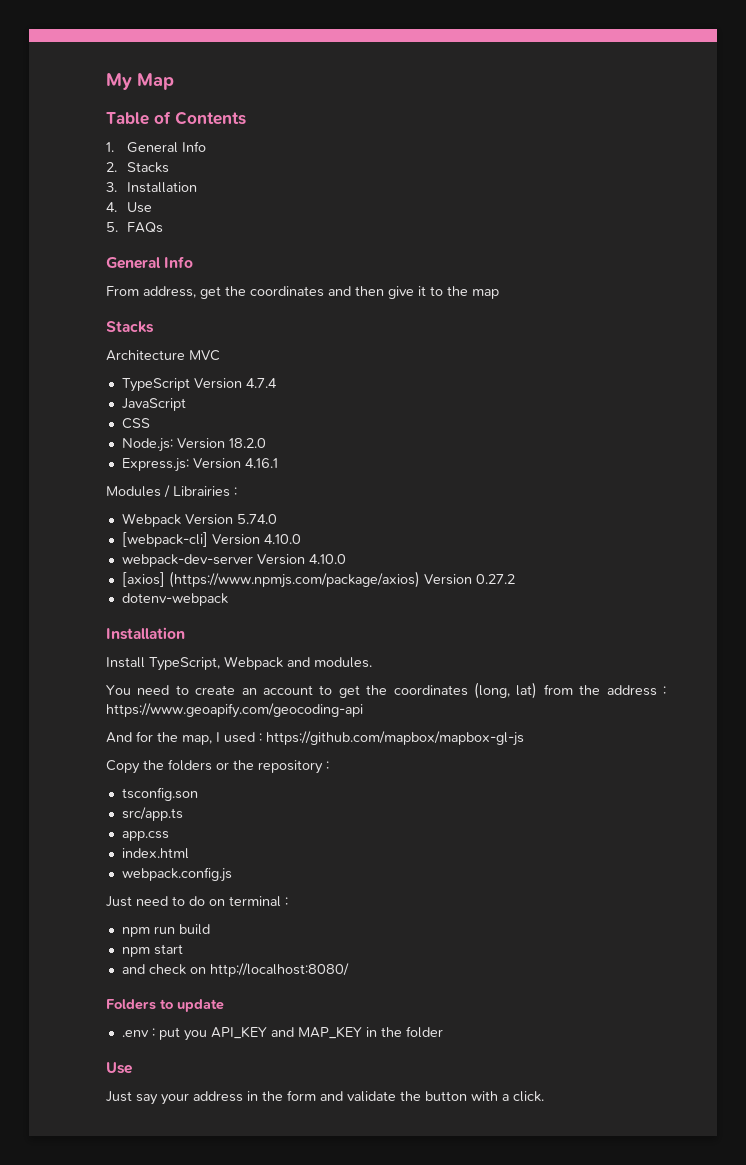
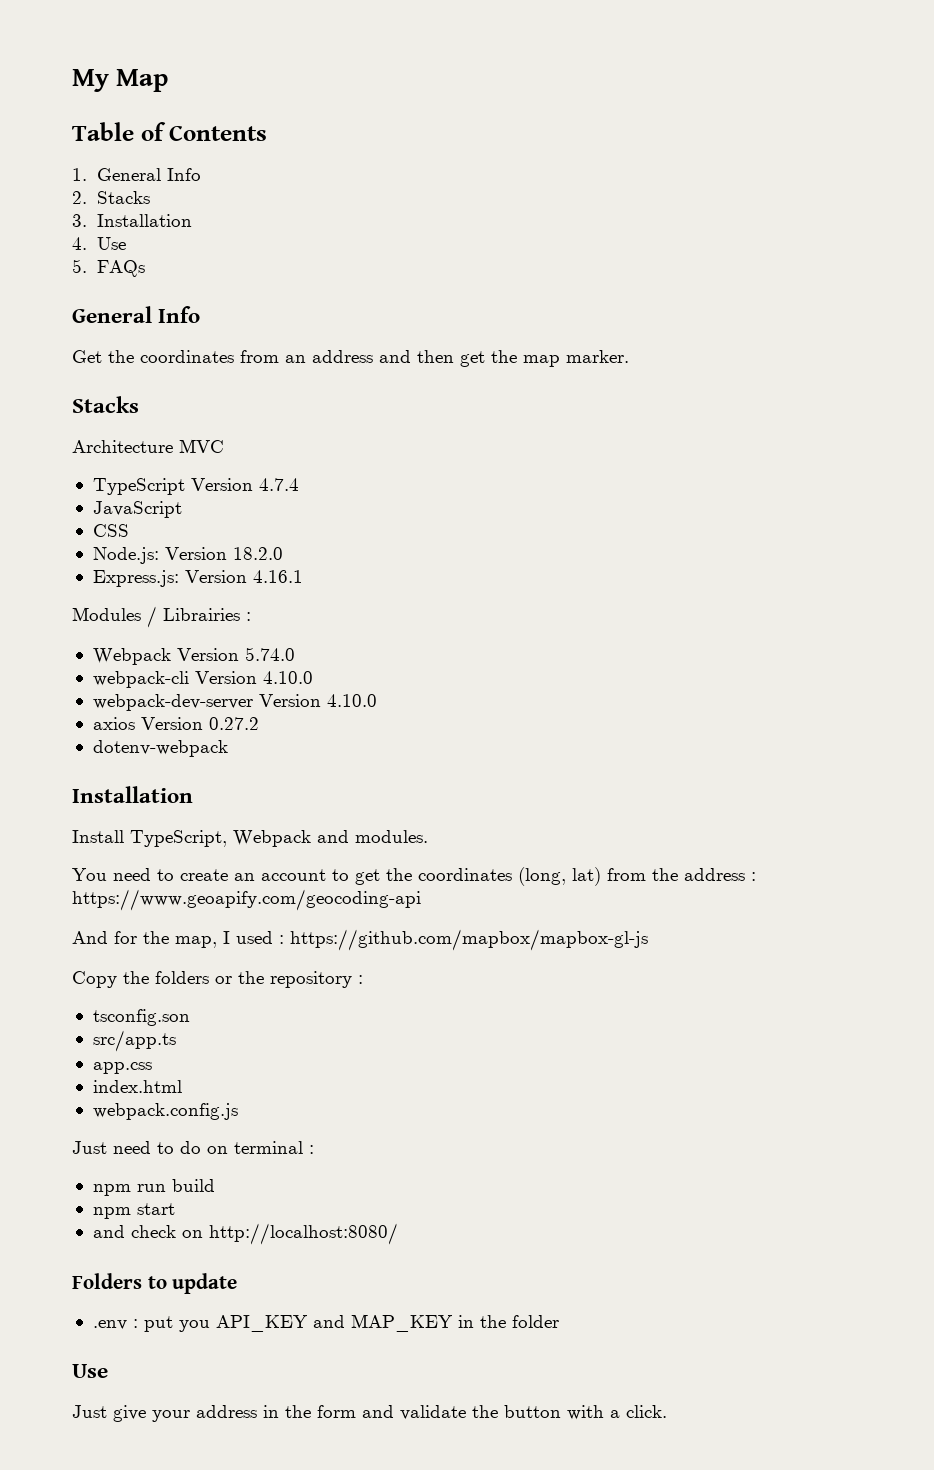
- From address, get the coordinates and then give it to the map
+ Get the coordinates from an address and then get the map marker.
- [webpack-cli] Version 4.10.0
+ webpack-cli Version 4.10.0
- [axios] (https://www.npmjs.com/package/axios) Version 0.27.2
+ axios Version 0.27.2
- Just say your address in the form and validate the button with a click.
+ Just give your address in the form and validate the button with a click.

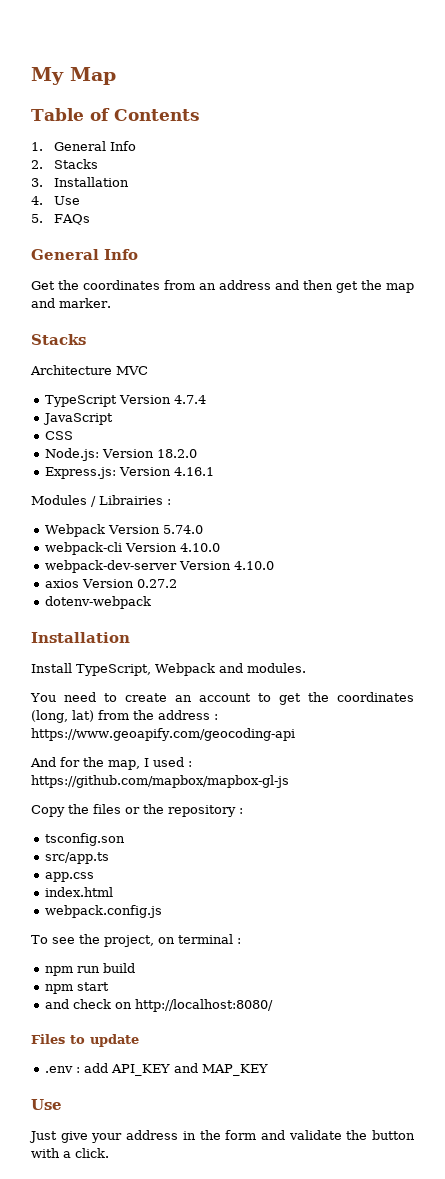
- Get the coordinates from an address and then get the map marker.
+ Get the coordinates from an address and then get the map and marker.
- Copy the folders or the repository :
+ Copy the files or the repository :
- Just need to do on terminal :
+ To see the project, on terminal :
- Folders to update
+ Files to update
- .env : put you API_KEY and MAP_KEY in the folder
+ .env : add API_KEY and MAP_KEY

